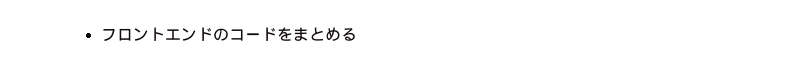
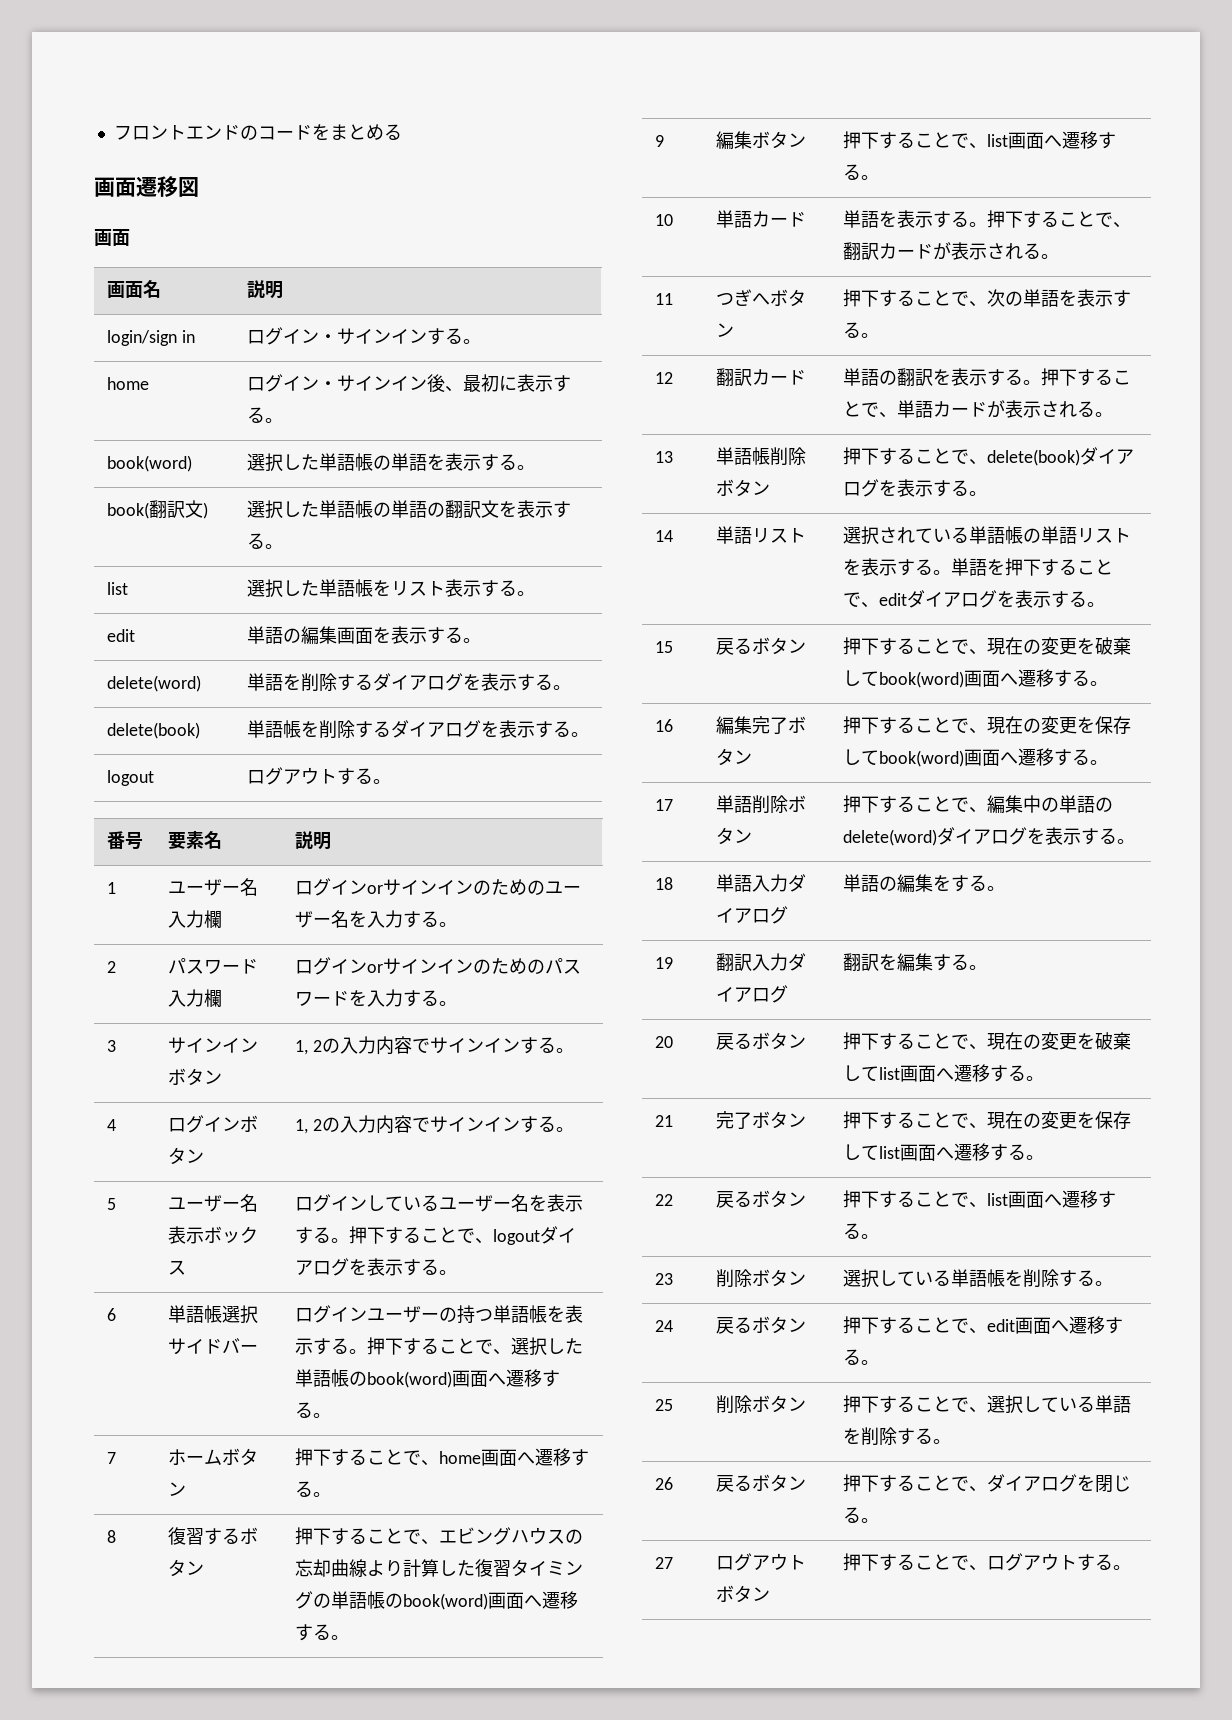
+ 画面遷移図
+ 画面
+ 画面名 | 説明
+ login/sign in | ログイン・サインインする。
+ home | ログイン・サインイン後、最初に表示する。
+ book(word) | 選択した単語帳の単語を表示する。
+ book(翻訳文) | 選択した単語帳の単語の翻訳文を表示する。
+ list | 選択した単語帳をリスト表示する。
+ edit | 単語の編集画面を表示する。
+ delete(word) | 単語を削除するダイアログを表示する。
+ delete(book) | 単語帳を削除するダイアログを表示する。
+ logout | ログアウトする。
+ 番号 | 要素名 | 説明
+ 1 | ユーザー名入力欄 | ログインorサインインのためのユーザー名を入力する。
+ 2 | パスワード入力欄 | ログインorサインインのためのパスワードを入力する。
+ 3 | サインインボタン | 1, 2の入力内容でサインインする。
+ 4 | ログインボタン | 1, 2の入力内容でサインインする。
+ 5 | ユーザー名表示ボックス | ログインしているユーザー名を表示する。押下することで、logoutダイアログを表示する。
+ 6 | 単語帳選択サイドバー | ログインユーザーの持つ単語帳を表示する。押下することで、選択した単語帳のbook(word)画面へ遷移する。
+ 7 | ホームボタン | 押下することで、home画面へ遷移する。
+ 8 | 復習するボタン | 押下することで、エビングハウスの忘却曲線より計算した復習タイミングの単語帳のbook(word)画面へ遷移する。
+ 9 | 編集ボタン | 押下することで、list画面へ遷移する。
+ 10 | 単語カード | 単語を表示する。押下することで、翻訳カードが表示される。
+ 11 | つぎへボタン | 押下することで、次の単語を表示する。
+ 12 | 翻訳カード | 単語の翻訳を表示する。押下することで、単語カードが表示される。
+ 13 | 単語帳削除ボタン | 押下することで、delete(book)ダイアログを表示する。
+ 14 | 単語リスト | 選択されている単語帳の単語リストを表示する。単語を押下することで、editダイアログを表示する。
+ 15 | 戻るボタン | 押下することで、現在の変更を破棄してbook(word)画面へ遷移する。
+ 16 | 編集完了ボタン | 押下することで、現在の変更を保存してbook(word)画面へ遷移する。
+ 17 | 単語削除ボタン | 押下することで、編集中の単語のdelete(word)ダイアログを表示する。
+ 18 | 単語入力ダイアログ | 単語の編集をする。
+ 19 | 翻訳入力ダイアログ | 翻訳を編集する。
+ 20 | 戻るボタン | 押下することで、現在の変更を破棄してlist画面へ遷移する。
+ 21 | 完了ボタン | 押下することで、現在の変更を保存してlist画面へ遷移する。
+ 22 | 戻るボタン | 押下することで、list画面へ遷移する。
+ 23 | 削除ボタン | 選択している単語帳を削除する。
+ 24 | 戻るボタン | 押下することで、edit画面へ遷移する。
+ 25 | 削除ボタン | 押下することで、選択している単語を削除する。
+ 26 | 戻るボタン | 押下することで、ダイアログを閉じる。
+ 27 | ログアウトボタン | 押下することで、ログアウトする。

